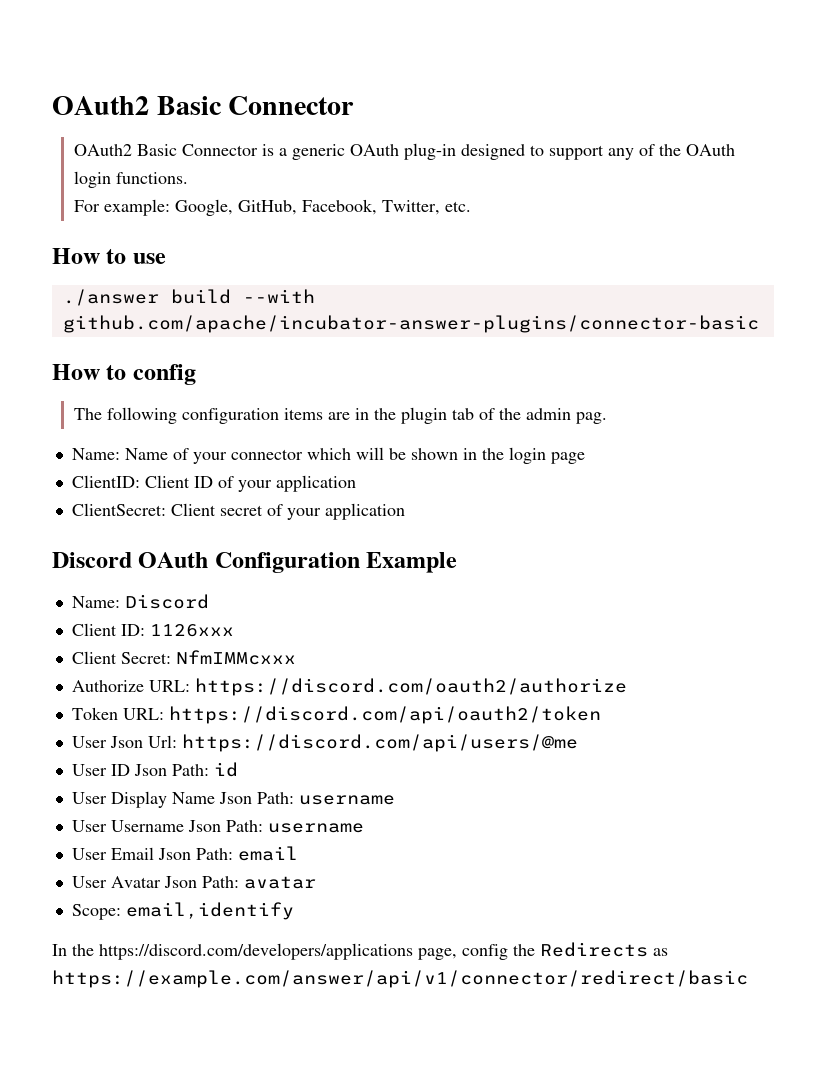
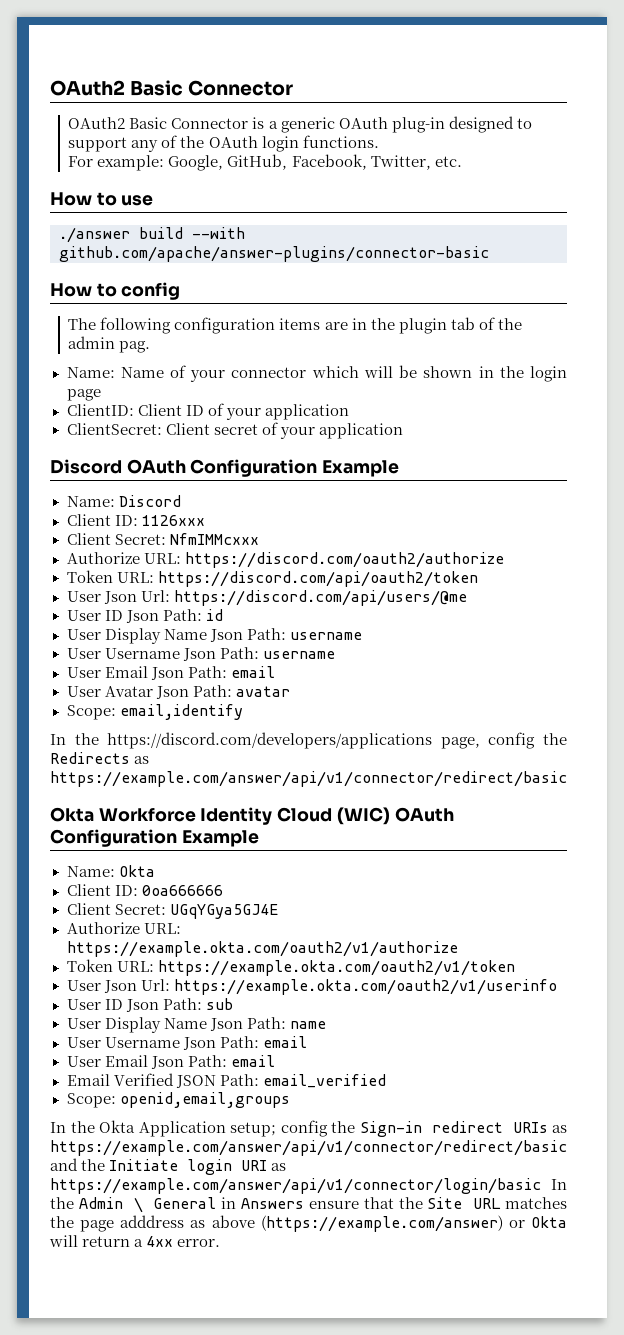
- ./answer build --with github.com/apache/incubator-answer-plugins/connector-basic
+ ./answer build --with github.com/apache/answer-plugins/connector-basic
+ Okta Workforce Identity Cloud (WIC) OAuth Configuration Example
+ Name: Okta
+ Client ID: 0oa666666
+ Client Secret: UGqYGya5GJ4E
+ Authorize URL: https://example.okta.com/oauth2/v1/authorize
+ Token URL: https://example.okta.com/oauth2/v1/token
+ User Json Url: https://example.okta.com/oauth2/v1/userinfo
+ User ID Json Path: sub
+ User Display Name Json Path: name
+ User Username Json Path: email
+ User Email Json Path: email
+ Email Verified JSON Path: email_verified
+ Scope: openid,email,groups
+ In the Okta Application setup; config the Sign-in redirect URIs as https://example.com/answer/api/v1/connector/redirect/basic and the Initiate login URI as https://example.com/answer/api/v1/connector/login/basic In the Admin \ General in Answers ensure that the Site URL matches the page adddress as above (https://example.com/answer) or Okta will return a 4xx error.

